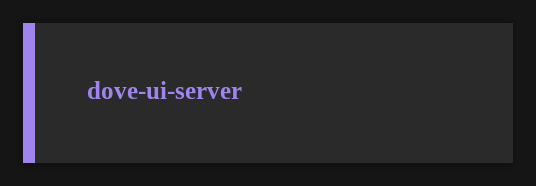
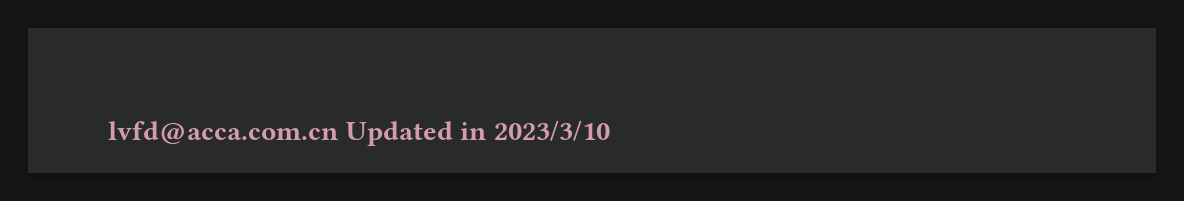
- dove-ui-server
+ lvfd@acca.com.cn Updated in 2023/3/10

